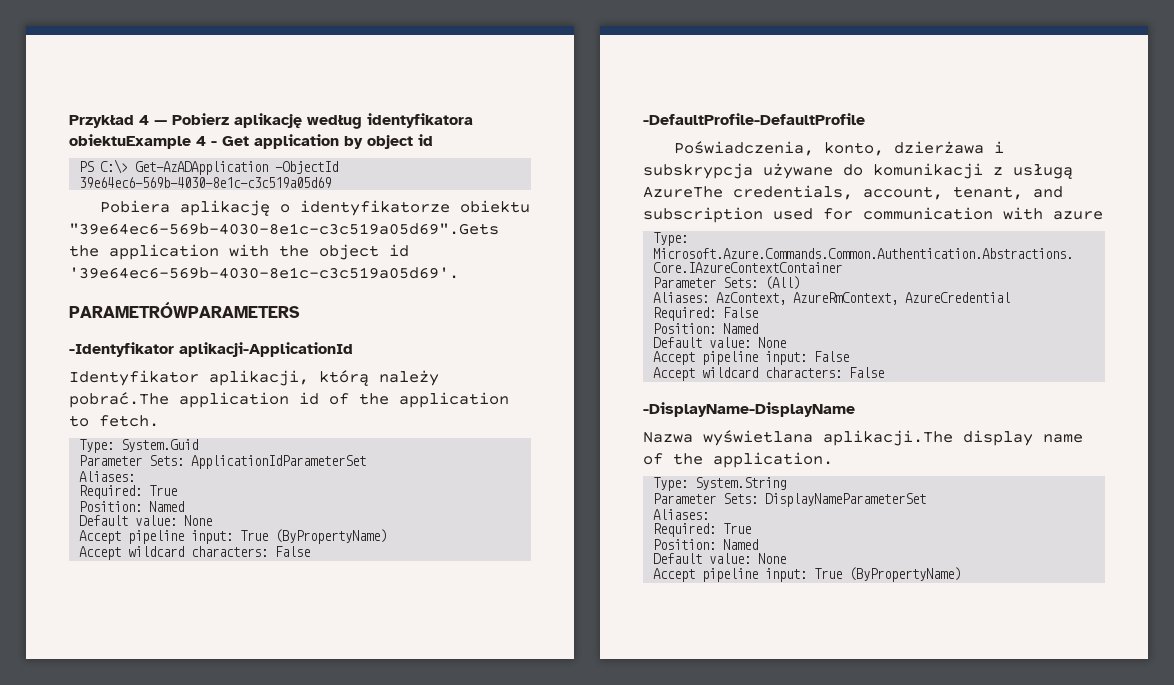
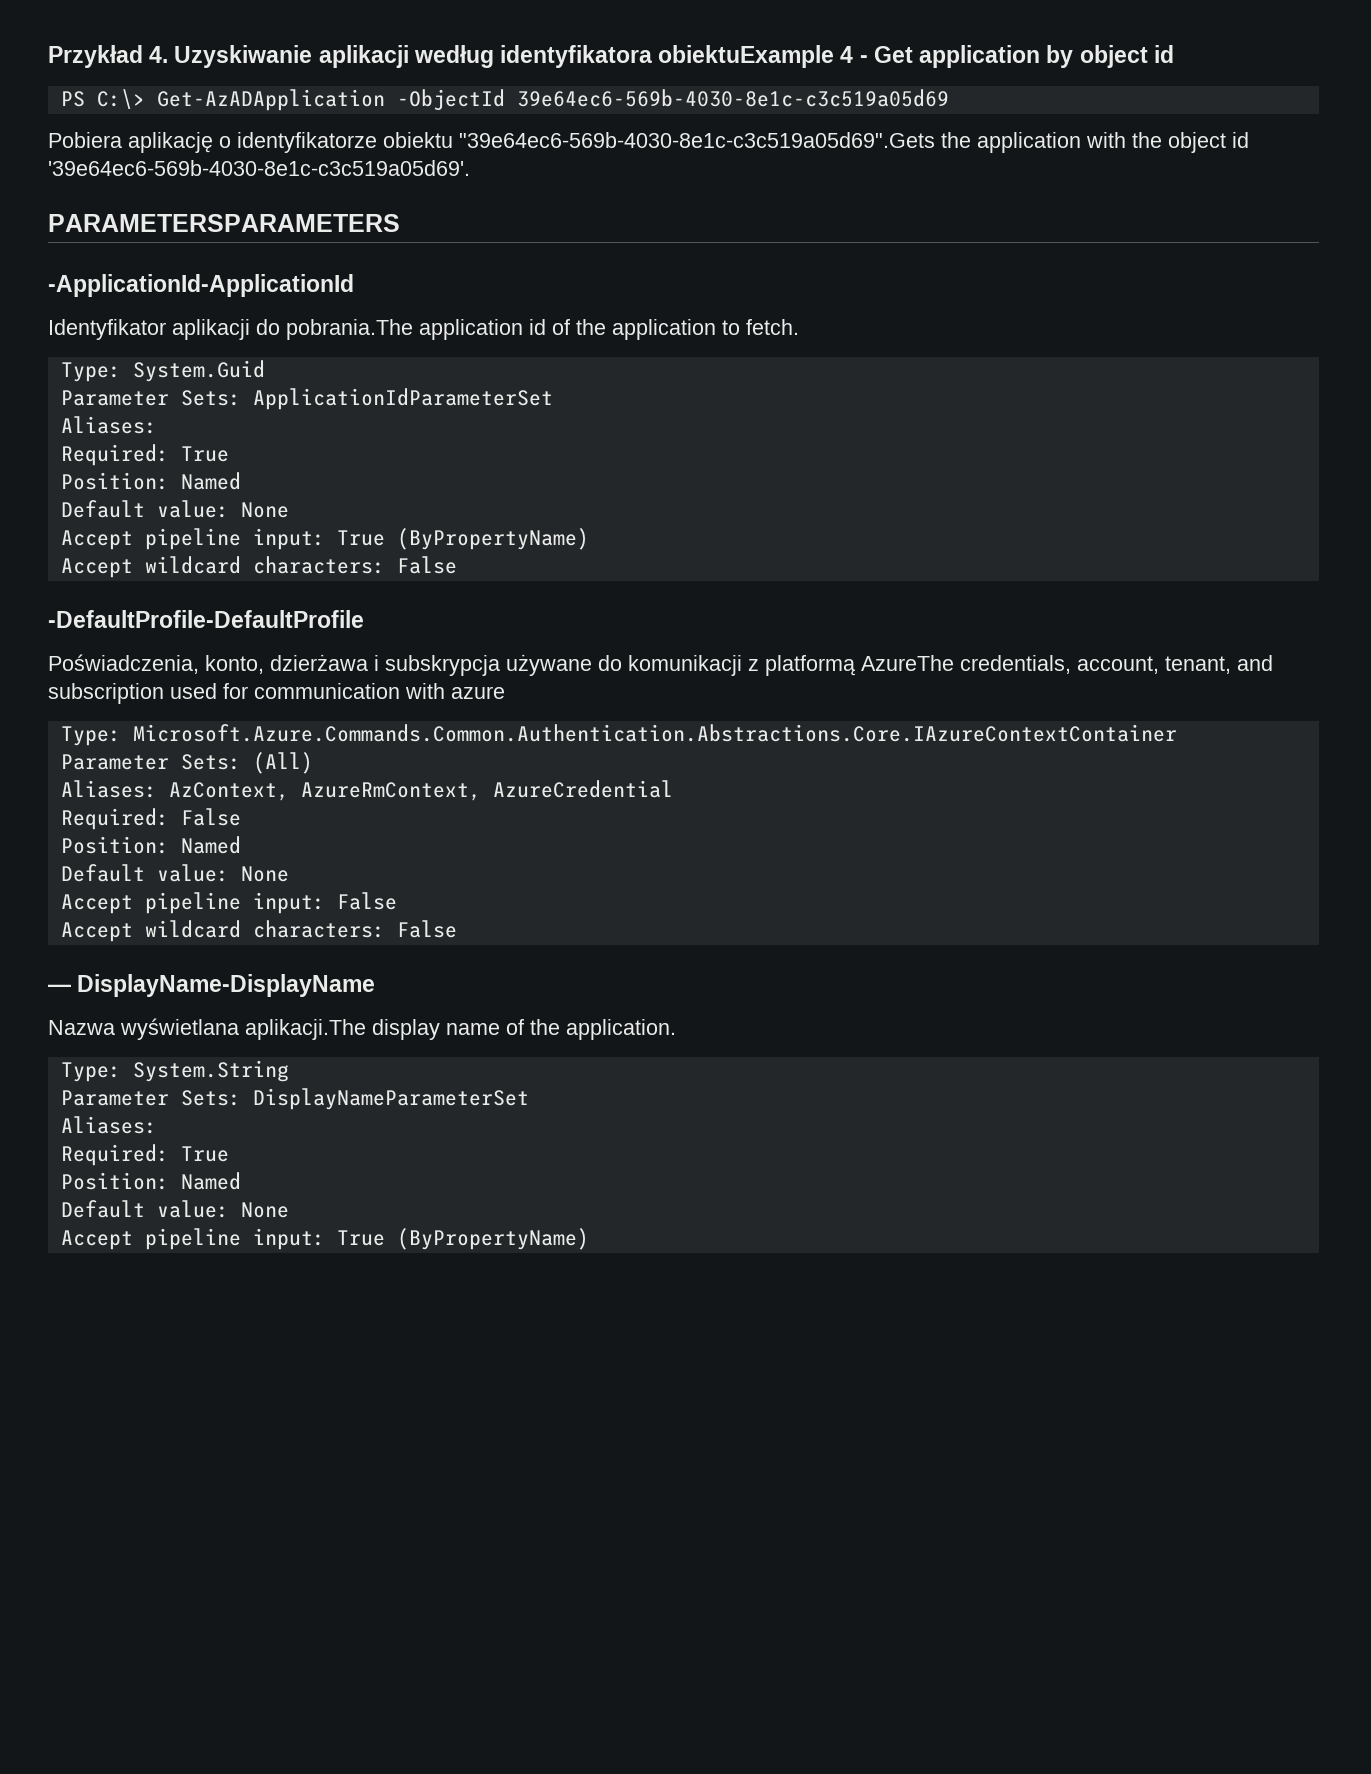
- Przykład 4 — Pobierz aplikację według identyfikatora obiektuExample 4 - Get application by object id
+ Przykład 4. Uzyskiwanie aplikacji według identyfikatora obiektuExample 4 - Get application by object id
- PARAMETRÓWPARAMETERS
- -Identyfikator aplikacji-ApplicationId
- Identyfikator aplikacji, którą należy pobrać.The application id of the application to fetch.
+ PARAMETERSPARAMETERS
+ -ApplicationId-ApplicationId
+ Identyfikator aplikacji do pobrania.The application id of the application to fetch.
- Poświadczenia, konto, dzierżawa i subskrypcja używane do komunikacji z usługą AzureThe credentials, account, tenant, and subscription used for communication with azure
+ Poświadczenia, konto, dzierżawa i subskrypcja używane do komunikacji z platformą AzureThe credentials, account, tenant, and subscription used for communication with azure
- -DisplayName-DisplayName
+ — DisplayName-DisplayName

